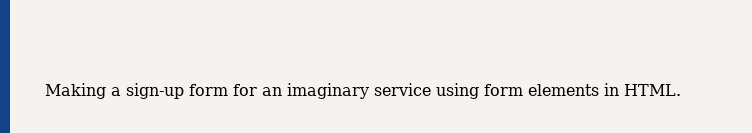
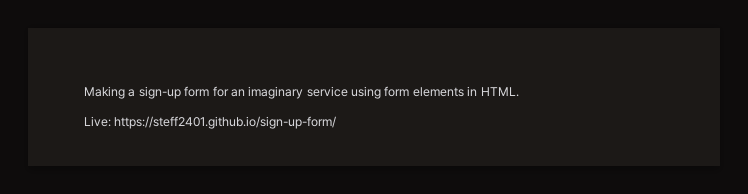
+ Live: https://steff2401.github.io/sign-up-form/

